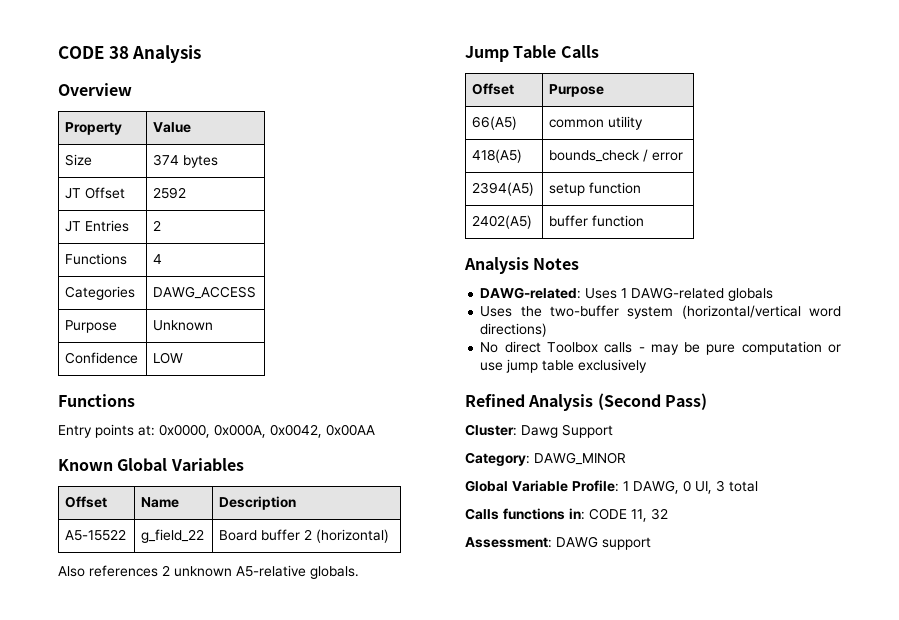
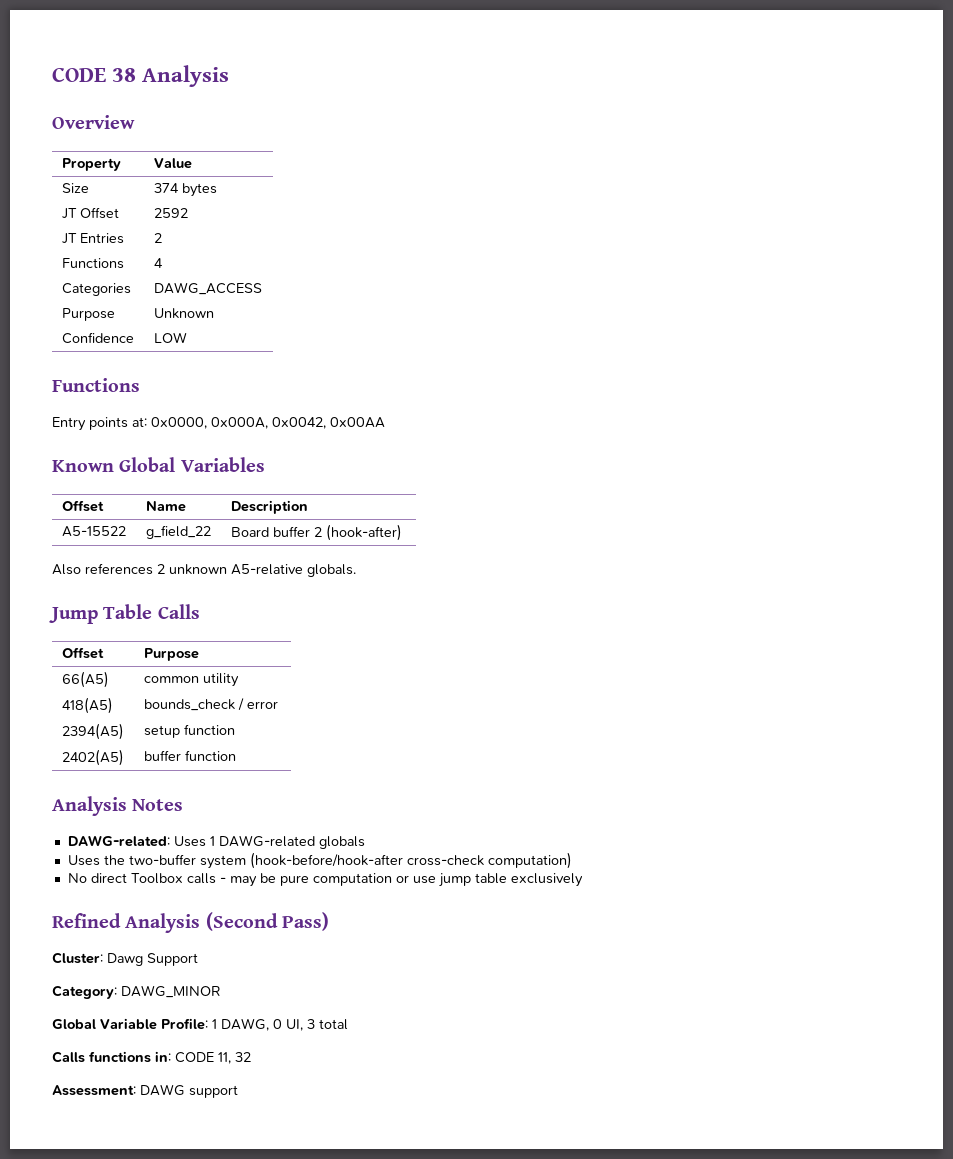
- A5-15522 | g_field_22 | Board buffer 2 (horizontal)
+ A5-15522 | g_field_22 | Board buffer 2 (hook-after)
- Uses the two-buffer system (horizontal/vertical word directions)
+ Uses the two-buffer system (hook-before/hook-after cross-check computation)

